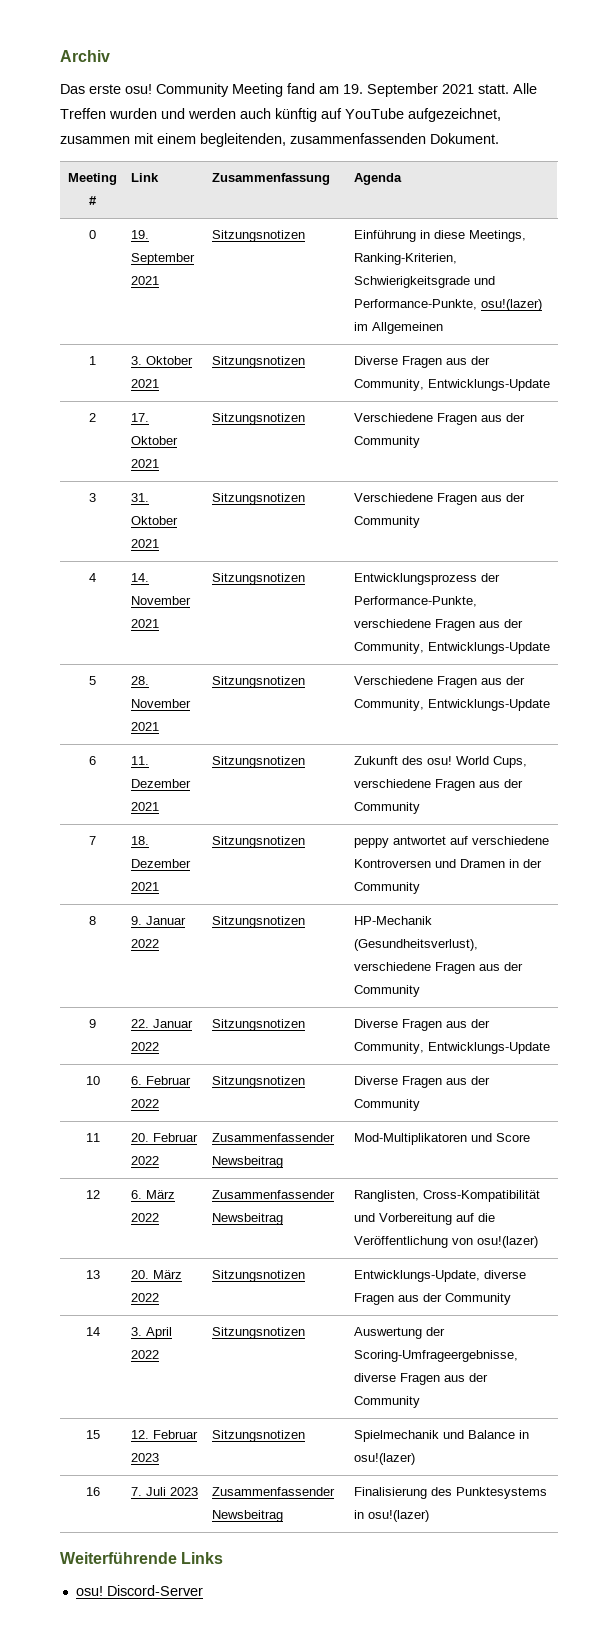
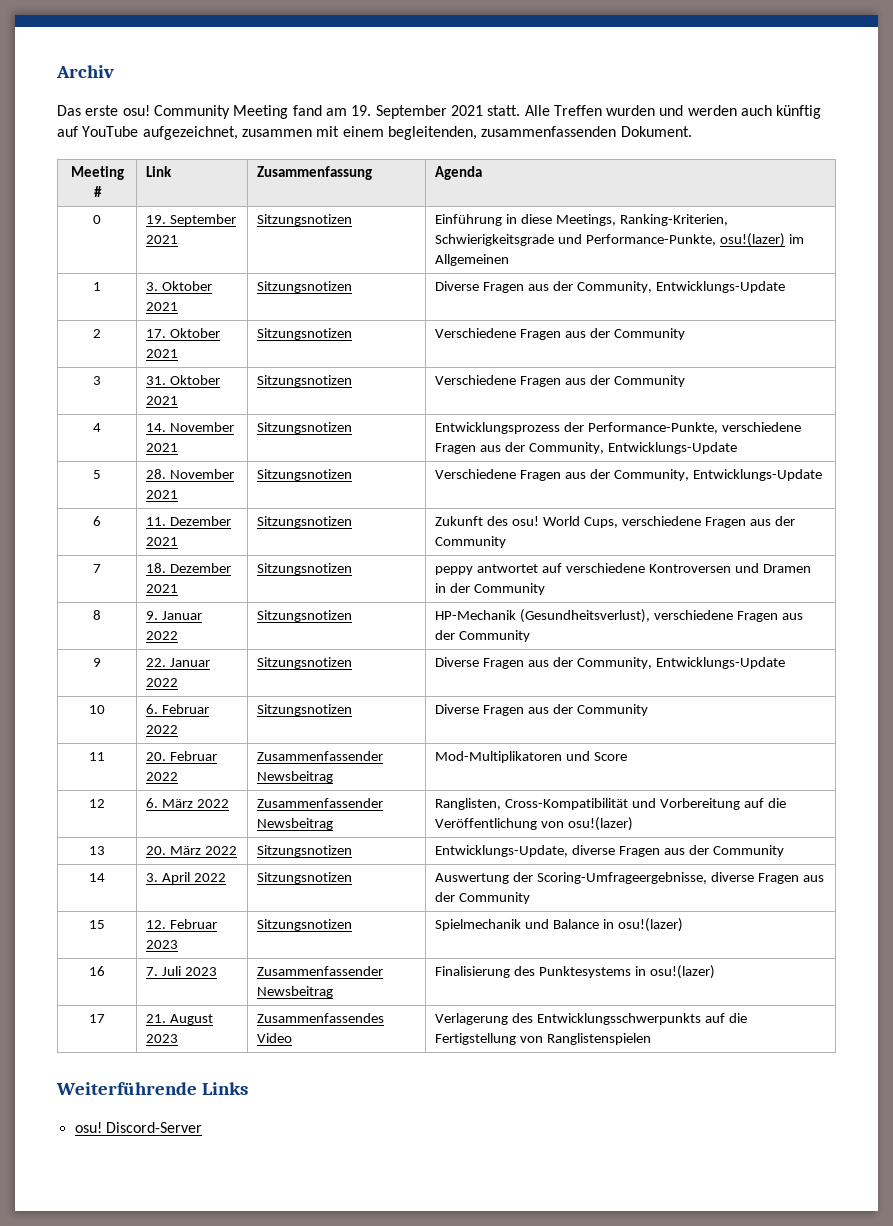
+ 17 | 21. August 2023 | Zusammenfassendes Video | Verlagerung des Entwicklungsschwerpunkts auf die Fertigstellung von Ranglistenspielen

